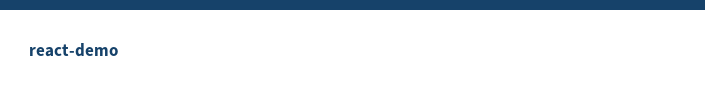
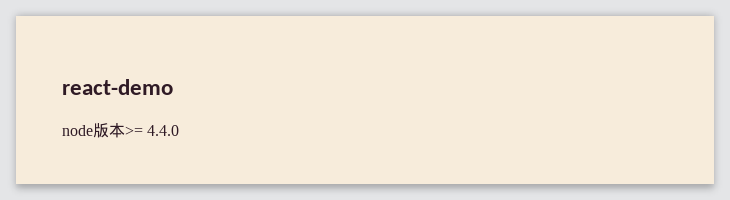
+ node版本>= 4.4.0

